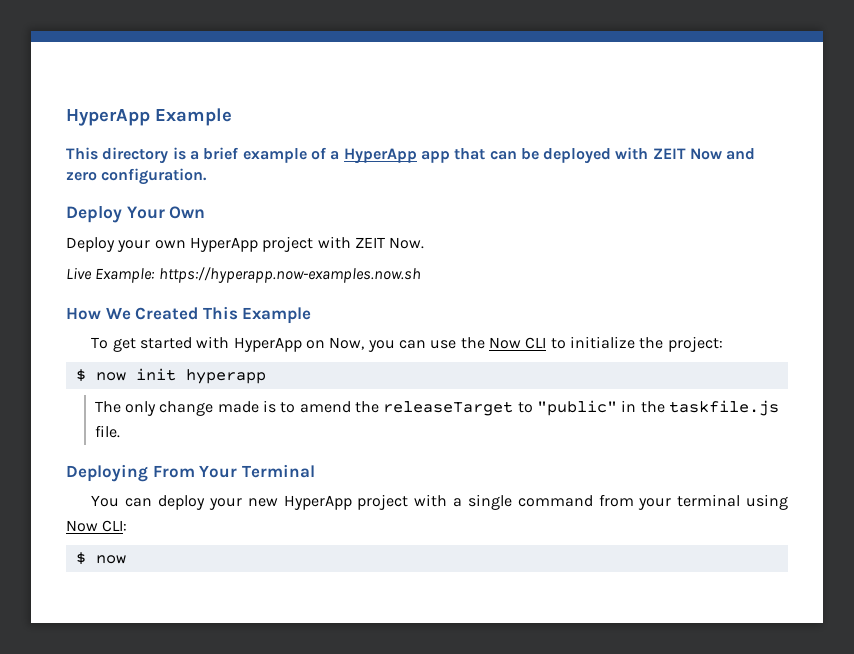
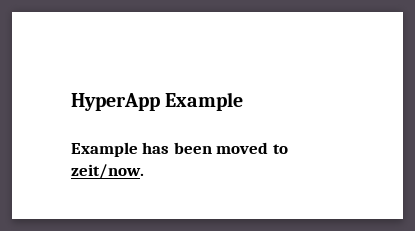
- This directory is a brief example of a HyperApp app that can be deployed with ZEIT Now and zero configuration.
- Deploy Your Own
- Deploy your own HyperApp project with ZEIT Now.
- Live Example: https://hyperapp.now-examples.now.sh
- How We Created This Example
- To get started with HyperApp on Now, you can use the Now CLI to initialize the project:
- $ now init hyperapp
- The only change made is to amend the releaseTarget to "public" in the taskfile.js file.
- Deploying From Your Terminal
- You can deploy your new HyperApp project with a single command from your terminal using Now CLI:
- $ now
+ Example has been moved to zeit/now.

